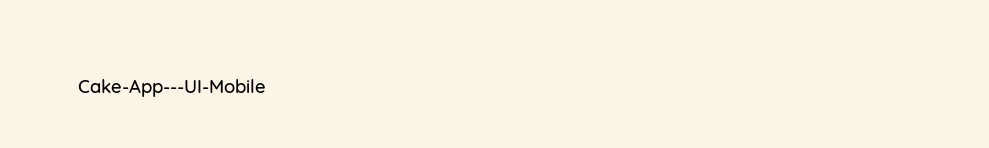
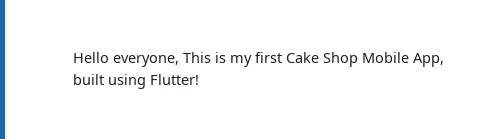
- Cake-App---UI-Mobile
+ Hello everyone, This is my first Cake Shop Mobile App, built using Flutter!

